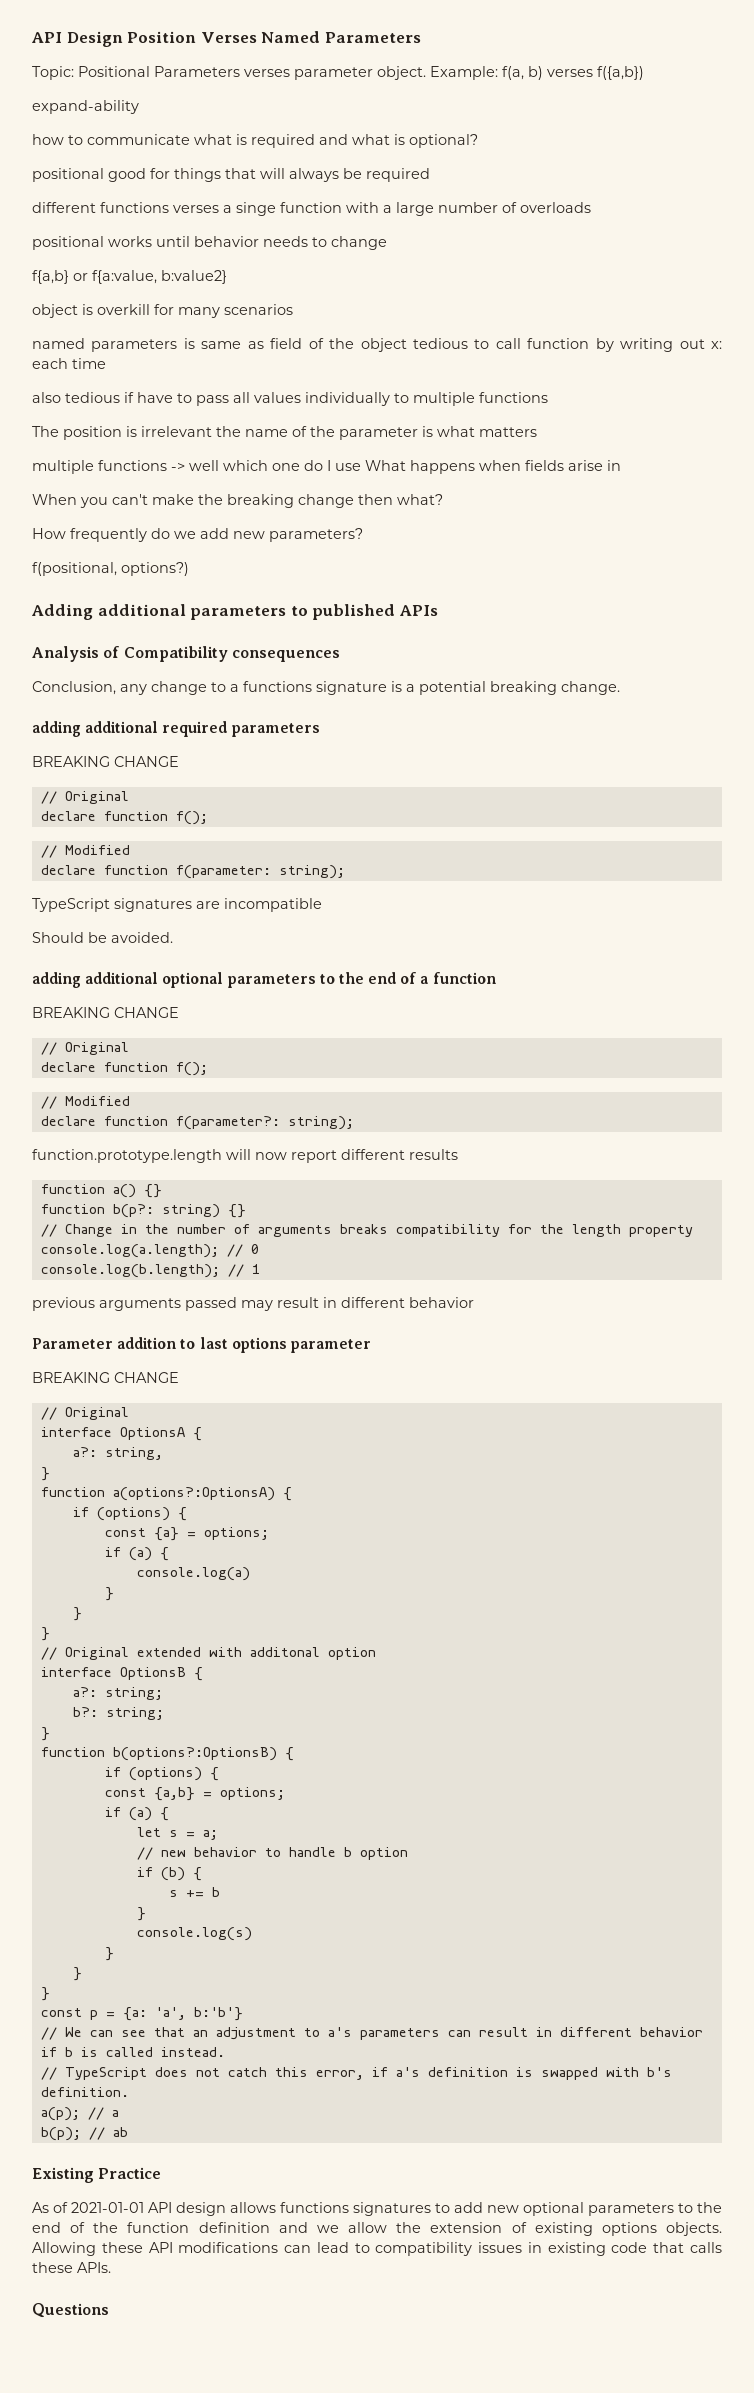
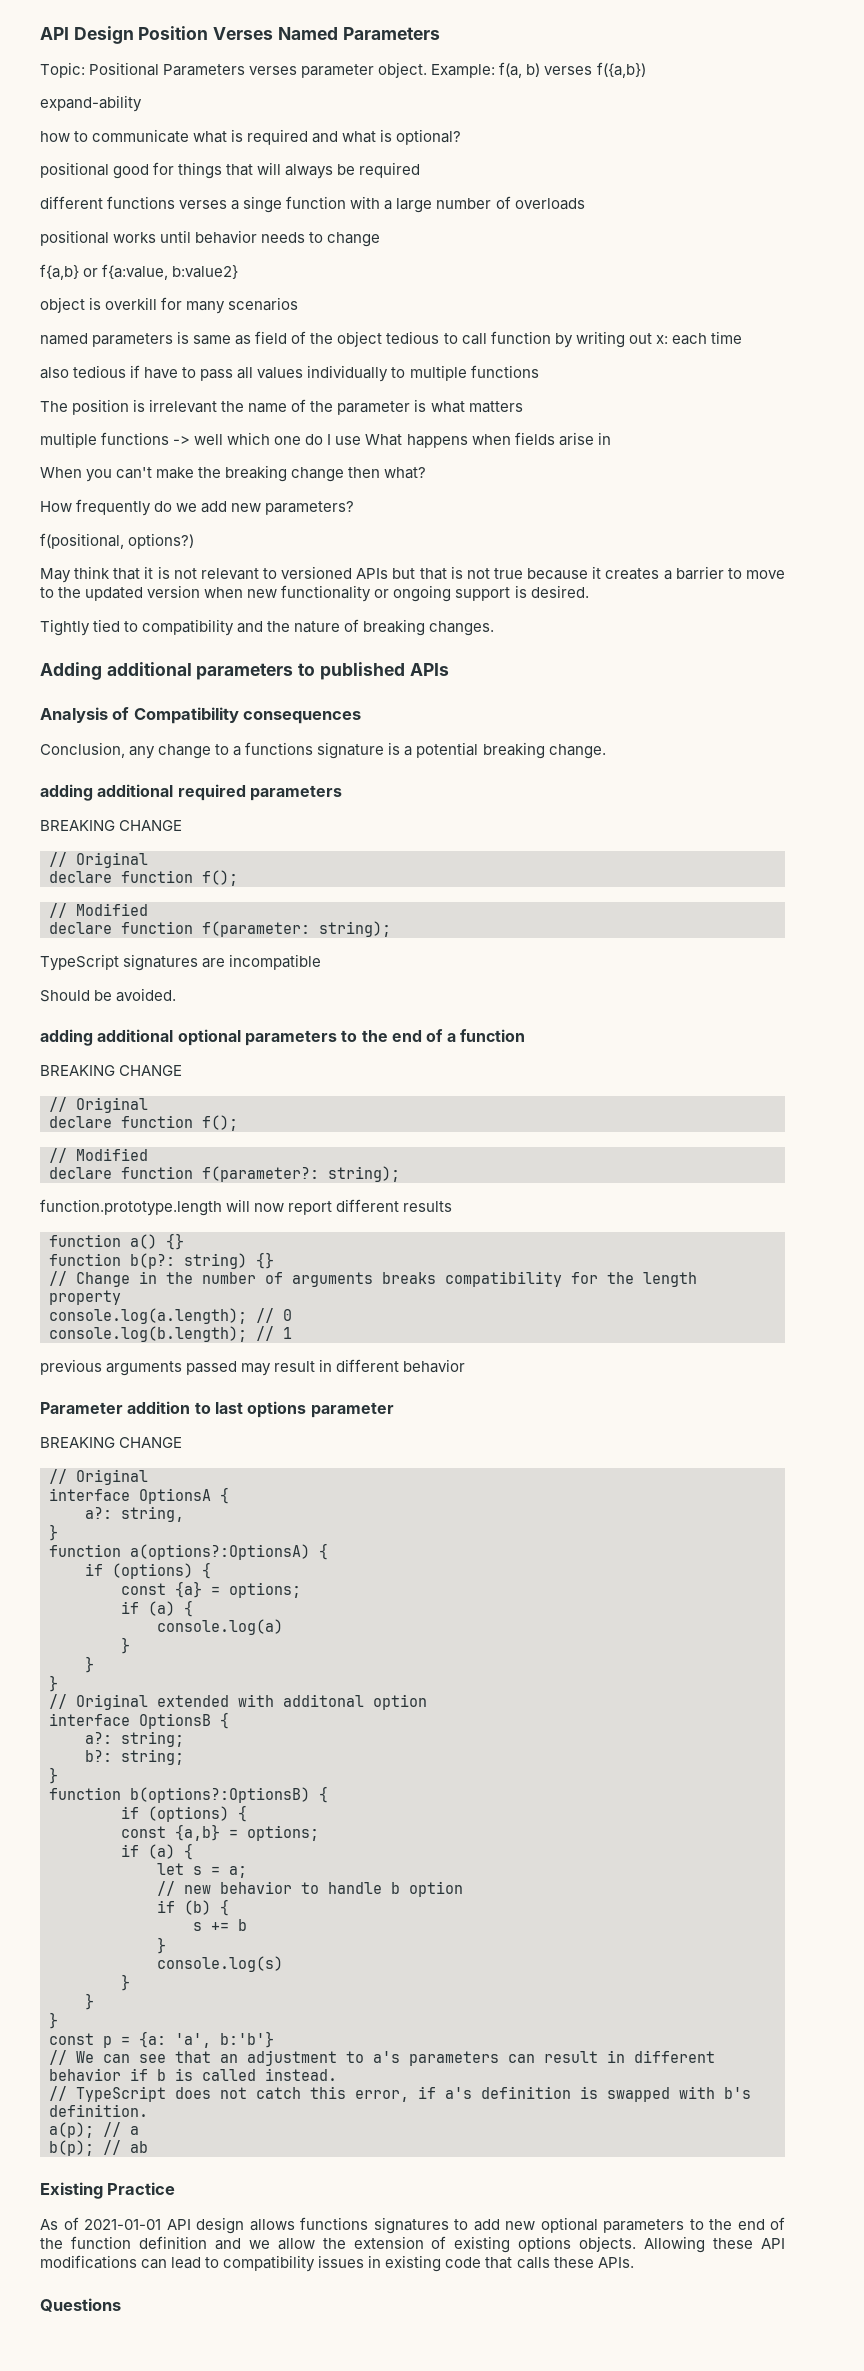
+ May think that it is not relevant to versioned APIs but that is not true because it creates a barrier to move to the updated version when new functionality or ongoing support is desired.
+ Tightly tied to compatibility and the nature of breaking changes.

